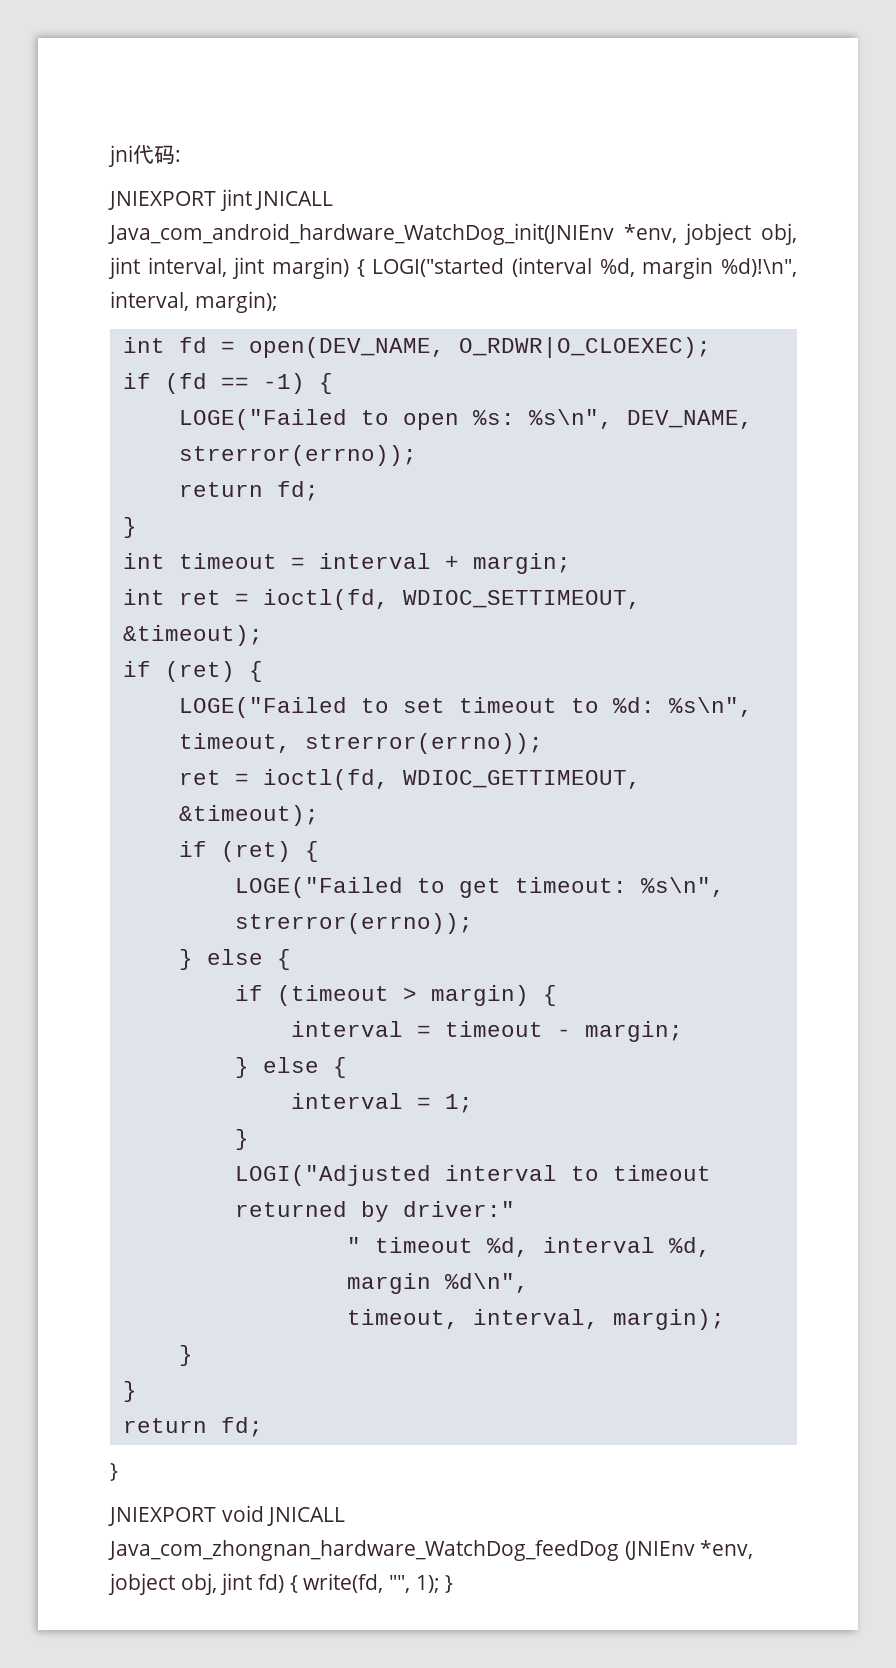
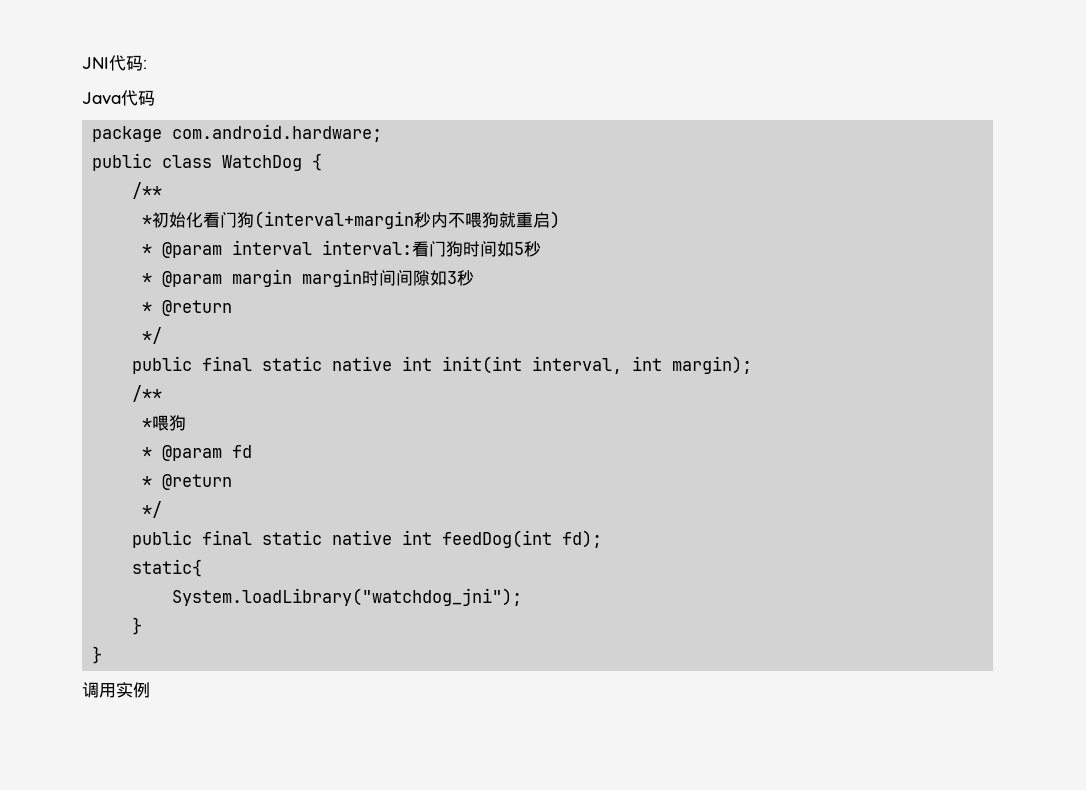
- jni代码:
+ JNI代码:
- JNIEXPORT jint JNICALL Java_com_android_hardware_WatchDog_init(JNIEnv *env, jobject obj, jint interval, jint margin) { LOGI("started (interval %d, margin %d)!\n", interval, margin);
- int fd = open(DEV_NAME, O_RDWR|O_CLOEXEC);
- if (fd == -1) {
- LOGE("Failed to open %s: %s\n", DEV_NAME, strerror(errno));
- return fd;
- }
- int timeout = interval + margin;
- int ret = ioctl(fd, WDIOC_SETTIMEOUT, &timeout);
- if (ret) {
- LOGE("Failed to set timeout to %d: %s\n", timeout, strerror(errno));
- ret = ioctl(fd, WDIOC_GETTIMEOUT, &timeout);
- if (ret) {
- LOGE("Failed to get timeout: %s\n", strerror(errno));
- } else {
- if (timeout > margin) {
- interval = timeout - margin;
- } else {
- interval = 1;
- }
- LOGI("Adjusted interval to timeout returned by driver:"
- " timeout %d, interval %d, margin %d\n",
- timeout, interval, margin);
+ Java代码
+ package com.android.hardware;
+ public class WatchDog {
+ /**
+ *初始化看门狗(interval+margin秒内不喂狗就重启)
+ * @param interval interval:看门狗时间如5秒
+ * @param margin margin时间间隙如3秒
+ * @return
+ */
+ public final static native int init(int interval, int margin);
+ /**
+ *喂狗
+ * @param fd
+ * @return
+ */
+ public final static native int feedDog(int fd);
+ static{
+ System.loadLibrary("watchdog_jni");
  }
  }
- return fd;
- }
- JNIEXPORT void JNICALL Java_com_zhongnan_hardware_WatchDog_feedDog (JNIEnv *env, jobject obj, jint fd) { write(fd, "", 1); }
+ 调用实例

